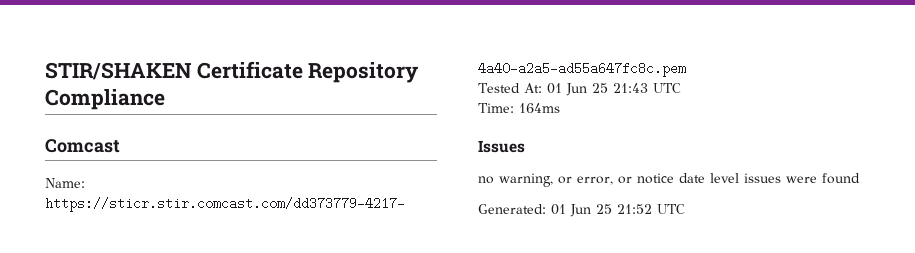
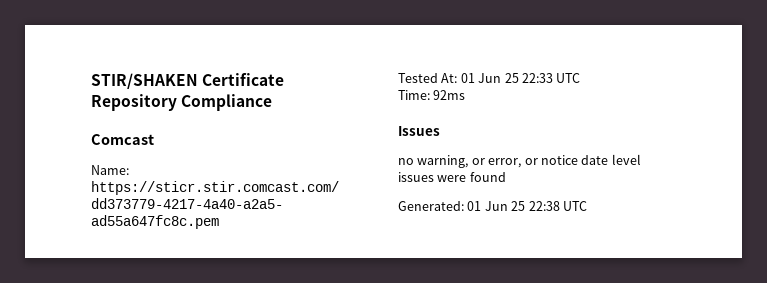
- Tested At: 01 Jun 25 21:43 UTC
+ Tested At: 01 Jun 25 22:33 UTC
- Time: 164ms
+ Time: 92ms
- Generated: 01 Jun 25 21:52 UTC
+ Generated: 01 Jun 25 22:38 UTC

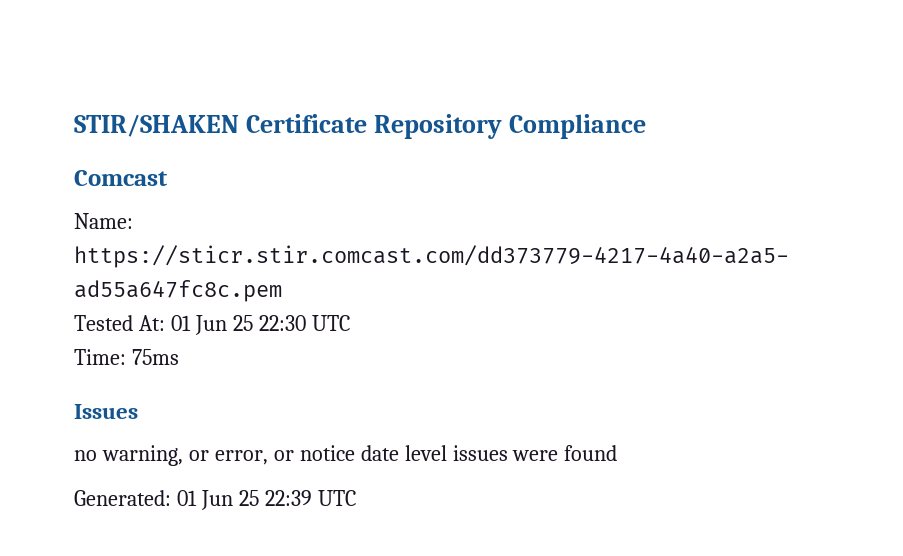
- Tested At: 01 Jun 25 22:33 UTC
+ Tested At: 01 Jun 25 22:30 UTC
- Time: 92ms
+ Time: 75ms
- Generated: 01 Jun 25 22:38 UTC
+ Generated: 01 Jun 25 22:39 UTC

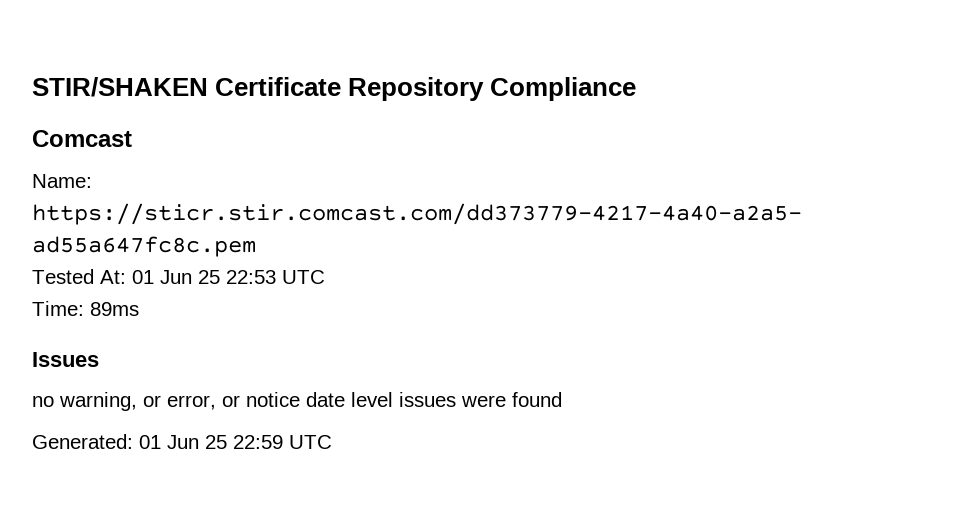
- Tested At: 01 Jun 25 22:30 UTC
+ Tested At: 01 Jun 25 22:53 UTC
- Time: 75ms
+ Time: 89ms
- Generated: 01 Jun 25 22:39 UTC
+ Generated: 01 Jun 25 22:59 UTC

